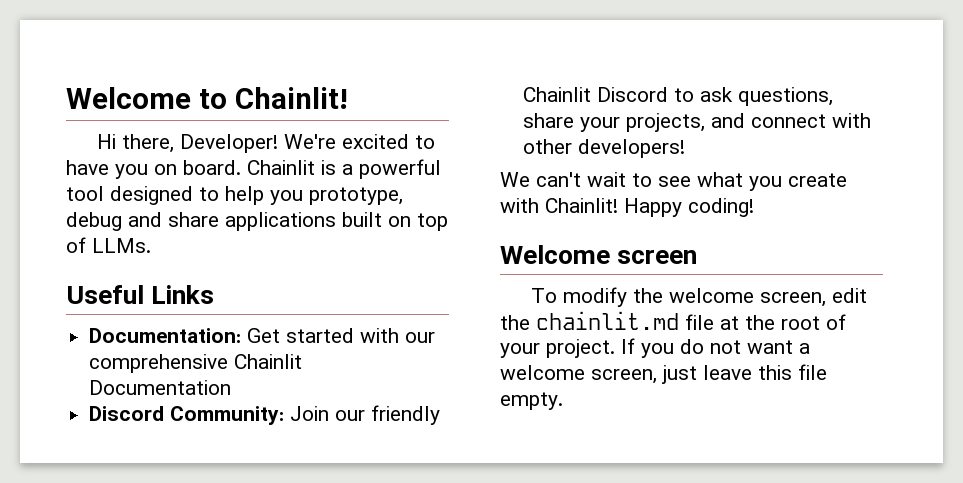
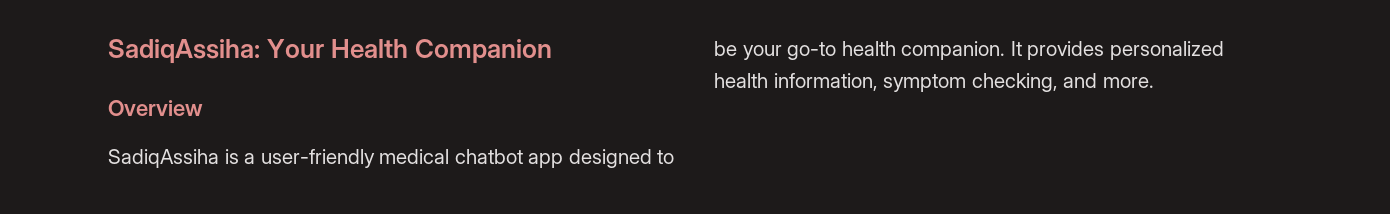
- Welcome to Chainlit!
- Hi there, Developer! We're excited to have you on board. Chainlit is a powerful tool designed to help you prototype, debug and share applications built on top of LLMs.
- Useful Links
- Documentation: Get started with our comprehensive Chainlit Documentation
- Discord Community: Join our friendly Chainlit Discord to ask questions, share your projects, and connect with other developers!
- We can't wait to see what you create with Chainlit! Happy coding!
- Welcome screen
- To modify the welcome screen, edit the chainlit.md file at the root of your project. If you do not want a welcome screen, just leave this file empty.
+ SadiqAssiha: Your Health Companion
+ Overview
+ SadiqAssiha is a user-friendly medical chatbot app designed to be your go-to health companion. It provides personalized health information, symptom checking, and more.

